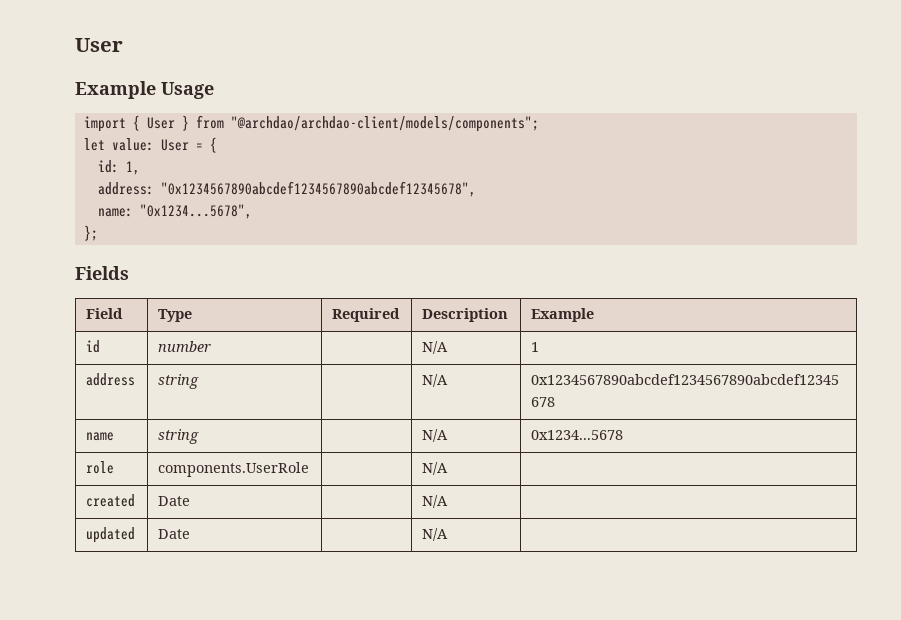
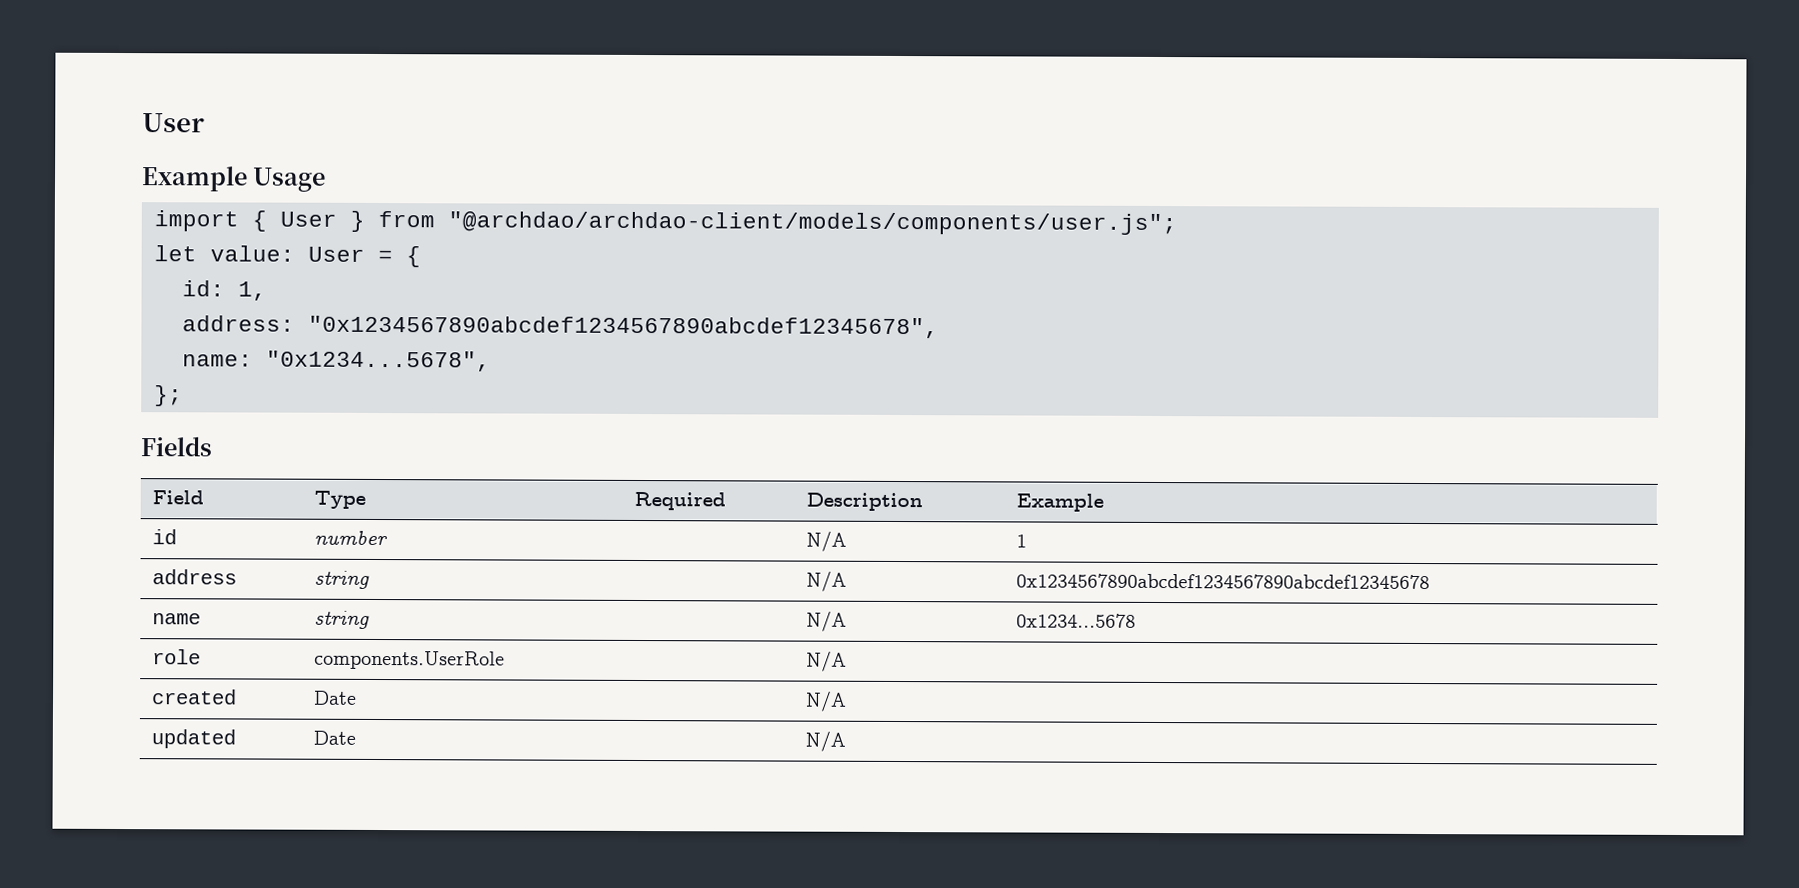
- import { User } from "@archdao/archdao-client/models/components";
+ import { User } from "@archdao/archdao-client/models/components/user.js";

